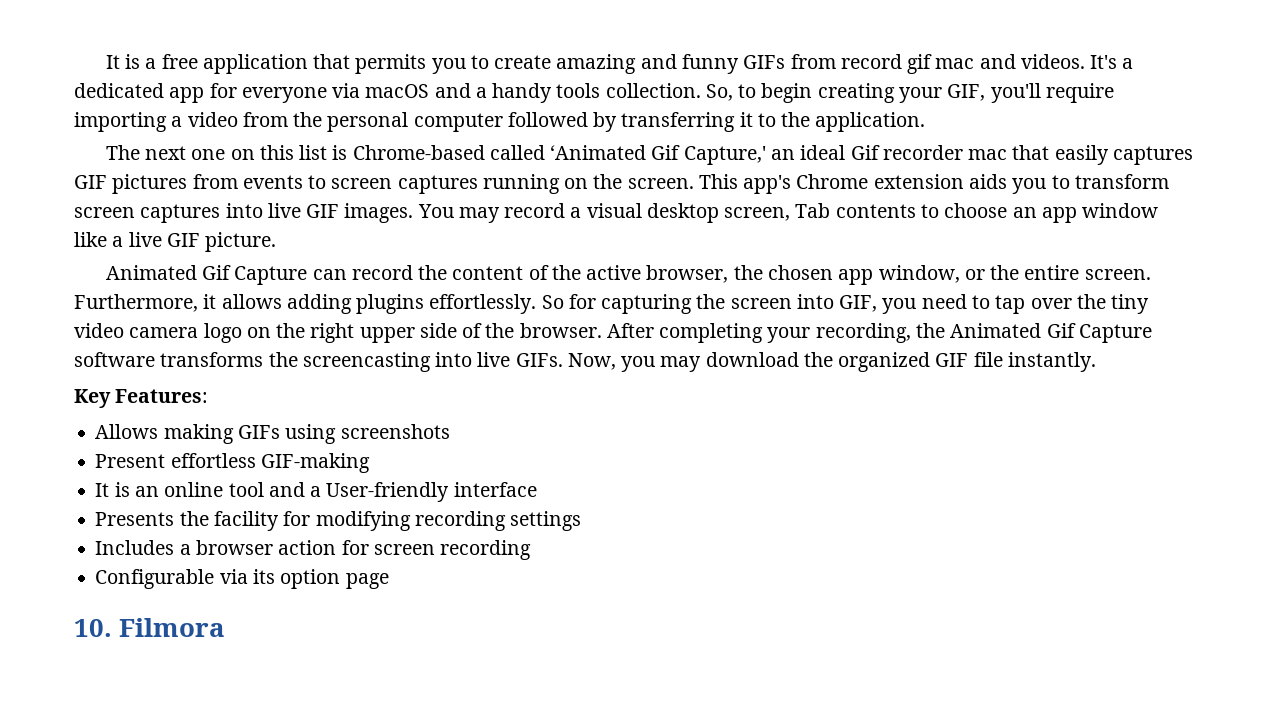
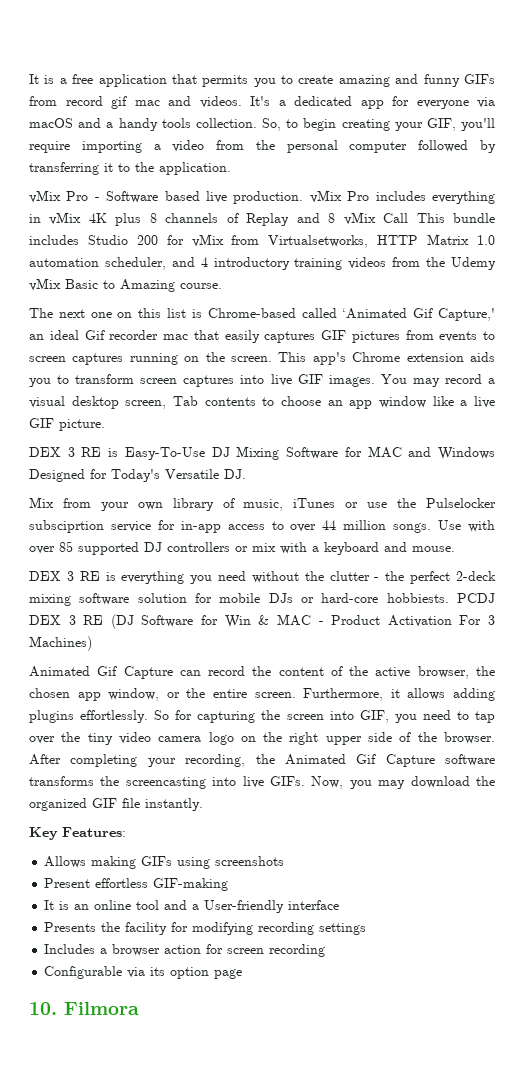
+ vMix Pro - Software based live production. vMix Pro includes everything in vMix 4K plus 8 channels of Replay and 8 vMix Call This bundle includes Studio 200 for vMix from Virtualsetworks, HTTP Matrix 1.0 automation scheduler, and 4 introductory training videos from the Udemy vMix Basic to Amazing course.
+ DEX 3 RE is Easy-To-Use DJ Mixing Software for MAC and Windows Designed for Today's Versatile DJ.
+ Mix from your own library of music, iTunes or use the Pulselocker subsciprtion service for in-app access to over 44 million songs. Use with over 85 supported DJ controllers or mix with a keyboard and mouse.
+ DEX 3 RE is everything you need without the clutter - the perfect 2-deck mixing software solution for mobile DJs or hard-core hobbiests. PCDJ DEX 3 RE (DJ Software for Win & MAC - Product Activation For 3 Machines)

